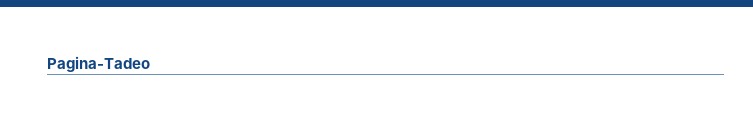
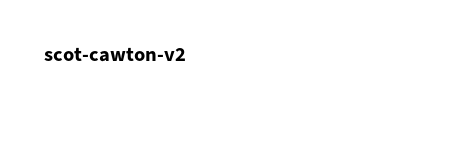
- Pagina-Tadeo
+ scot-cawton-v2

